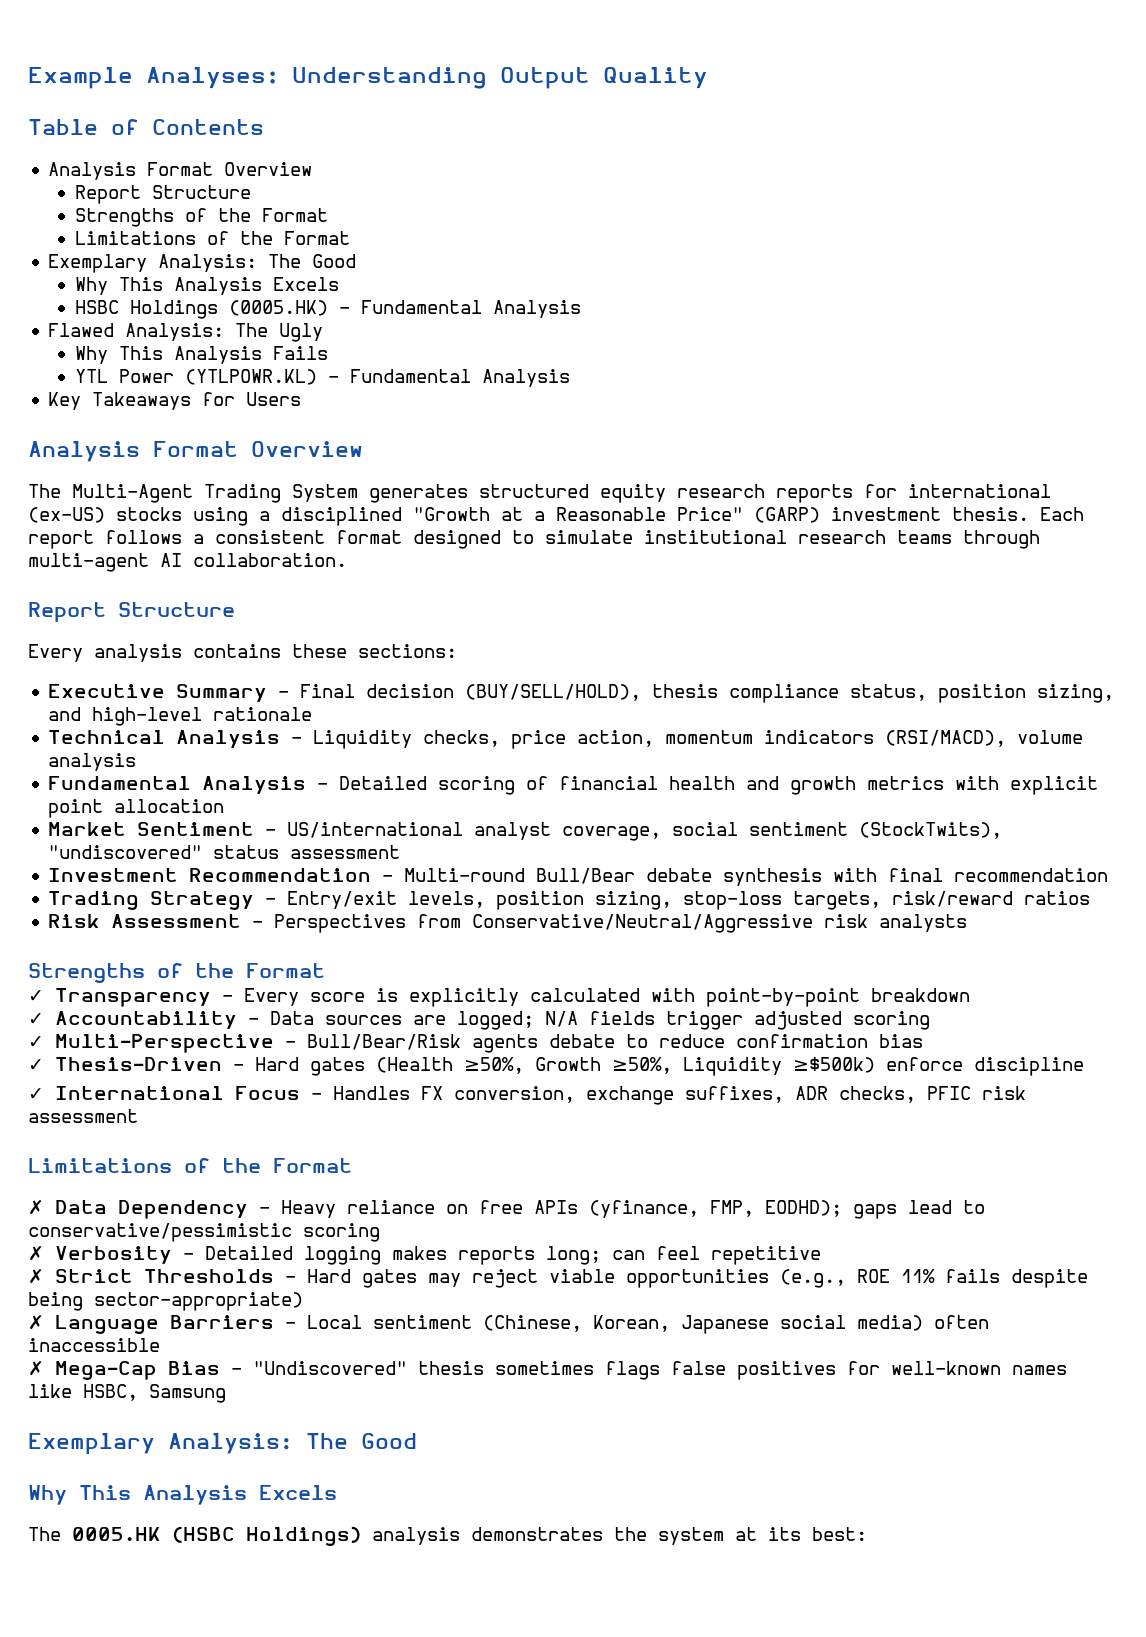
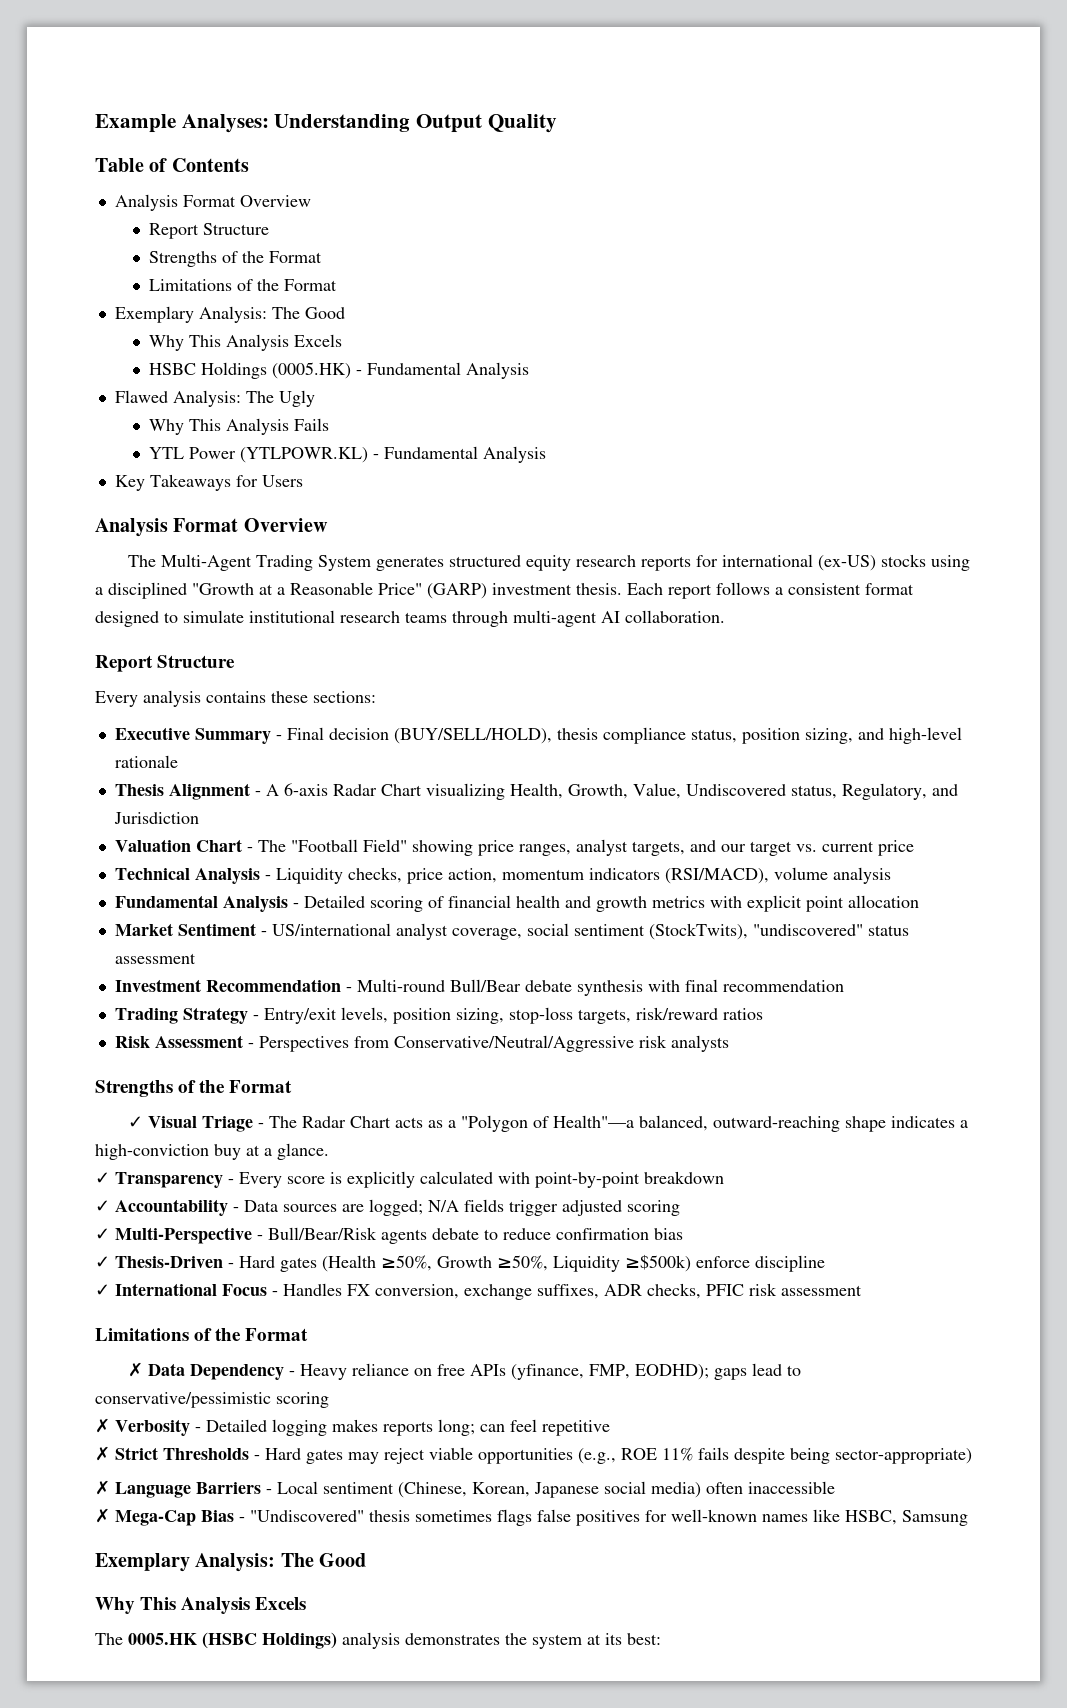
+ Thesis Alignment - A 6-axis Radar Chart visualizing Health, Growth, Value, Undiscovered status, Regulatory, and Jurisdiction
+ Valuation Chart - The "Football Field" showing price ranges, analyst targets, and our target vs. current price
+ ✓ Visual Triage - The Radar Chart acts as a "Polygon of Health"—a balanced, outward-reaching shape indicates a high-conviction buy at a glance.

